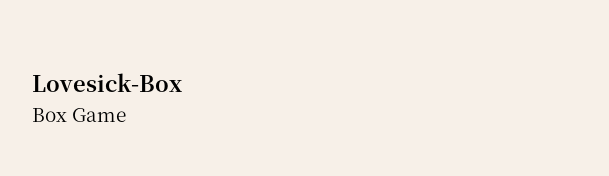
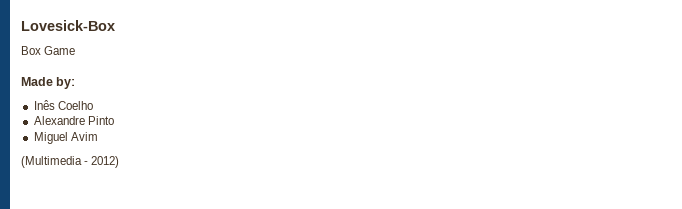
+ Made by:
+ Inês Coelho
+ Alexandre Pinto
+ Miguel Avim
+ (Multimedia - 2012)

